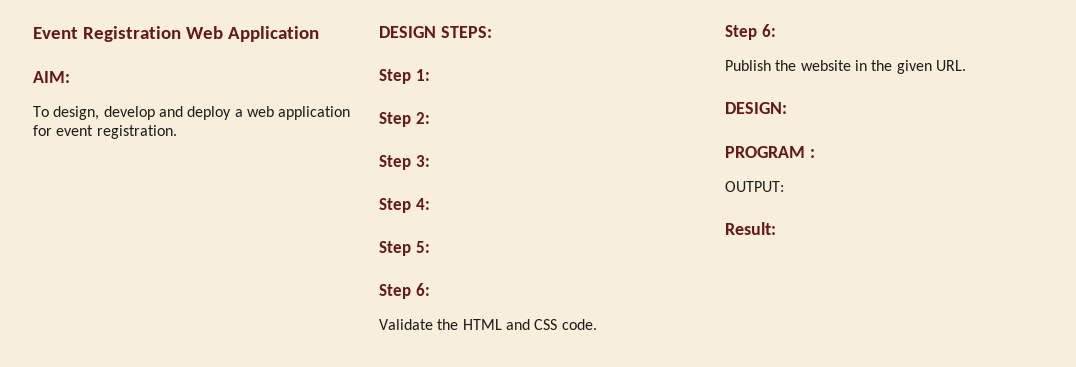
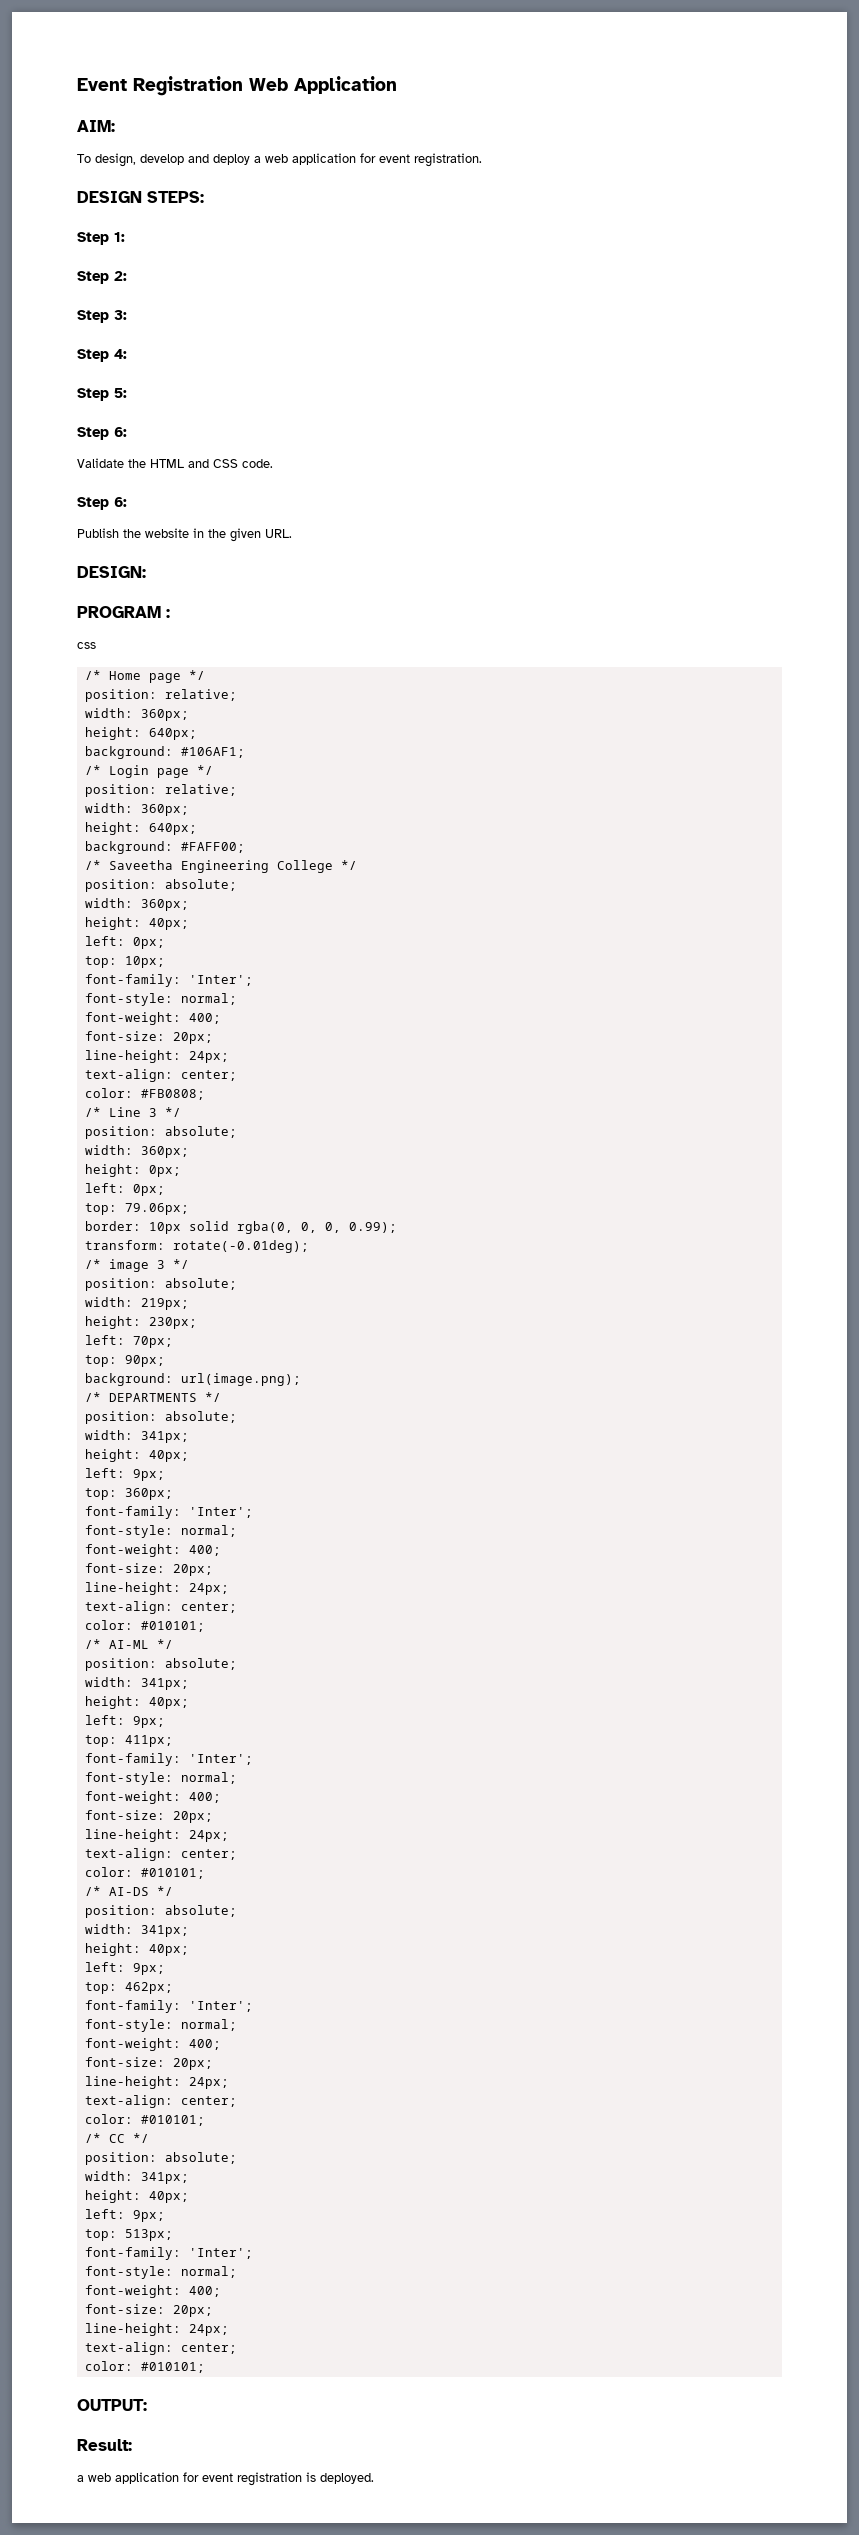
+ css
+ /* Home page */
+ position: relative;
+ width: 360px;
+ height: 640px;
+ background: #106AF1;
+ /* Login page */
+ position: relative;
+ width: 360px;
+ height: 640px;
+ background: #FAFF00;
+ /* Saveetha Engineering College */
+ position: absolute;
+ width: 360px;
+ height: 40px;
+ left: 0px;
+ top: 10px;
+ font-family: 'Inter';
+ font-style: normal;
+ font-weight: 400;
+ font-size: 20px;
+ line-height: 24px;
+ text-align: center;
+ color: #FB0808;
+ /* Line 3 */
+ position: absolute;
+ width: 360px;
+ height: 0px;
+ left: 0px;
+ top: 79.06px;
+ border: 10px solid rgba(0, 0, 0, 0.99);
+ transform: rotate(-0.01deg);
+ /* image 3 */
+ position: absolute;
+ width: 219px;
+ height: 230px;
+ left: 70px;
+ top: 90px;
+ background: url(image.png);
+ /* DEPARTMENTS */
+ position: absolute;
+ width: 341px;
+ height: 40px;
+ left: 9px;
+ top: 360px;
+ font-family: 'Inter';
+ font-style: normal;
+ font-weight: 400;
+ font-size: 20px;
+ line-height: 24px;
+ text-align: center;
+ color: #010101;
+ /* AI-ML */
+ position: absolute;
+ width: 341px;
+ height: 40px;
+ left: 9px;
+ top: 411px;
+ font-family: 'Inter';
+ font-style: normal;
+ font-weight: 400;
+ font-size: 20px;
+ line-height: 24px;
+ text-align: center;
+ color: #010101;
+ /* AI-DS */
+ position: absolute;
+ width: 341px;
+ height: 40px;
+ left: 9px;
+ top: 462px;
+ font-family: 'Inter';
+ font-style: normal;
+ font-weight: 400;
+ font-size: 20px;
+ line-height: 24px;
+ text-align: center;
+ color: #010101;
+ /* CC */
+ position: absolute;
+ width: 341px;
+ height: 40px;
+ left: 9px;
+ top: 513px;
+ font-family: 'Inter';
+ font-style: normal;
+ font-weight: 400;
+ font-size: 20px;
+ line-height: 24px;
+ text-align: center;
+ color: #010101;
  OUTPUT:
  Result:
+ a web application for event registration is deployed.

